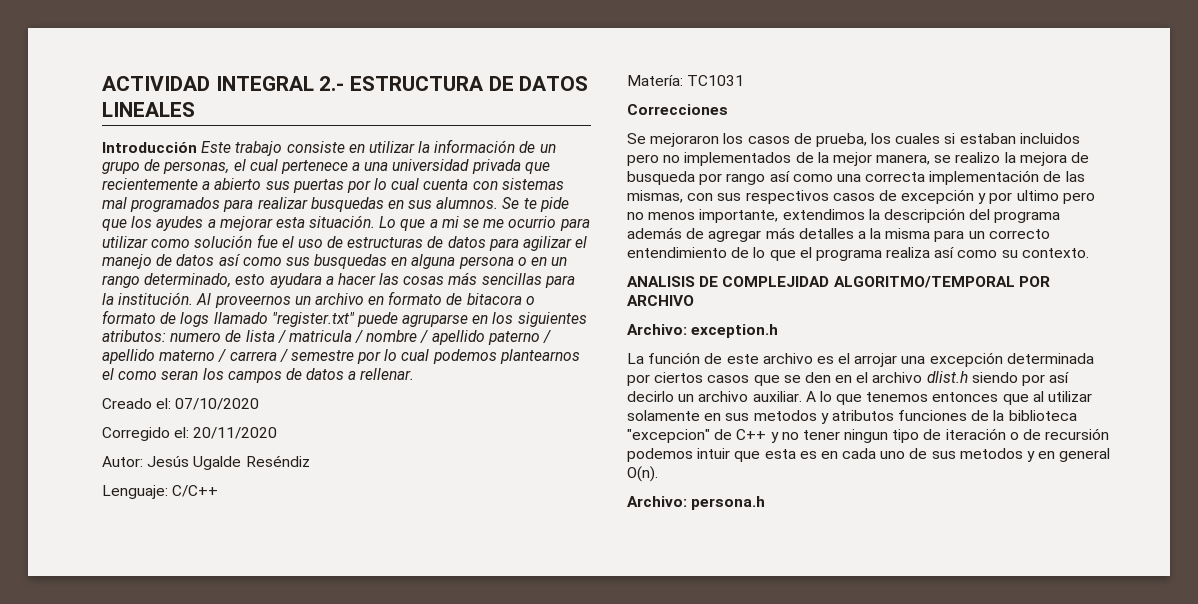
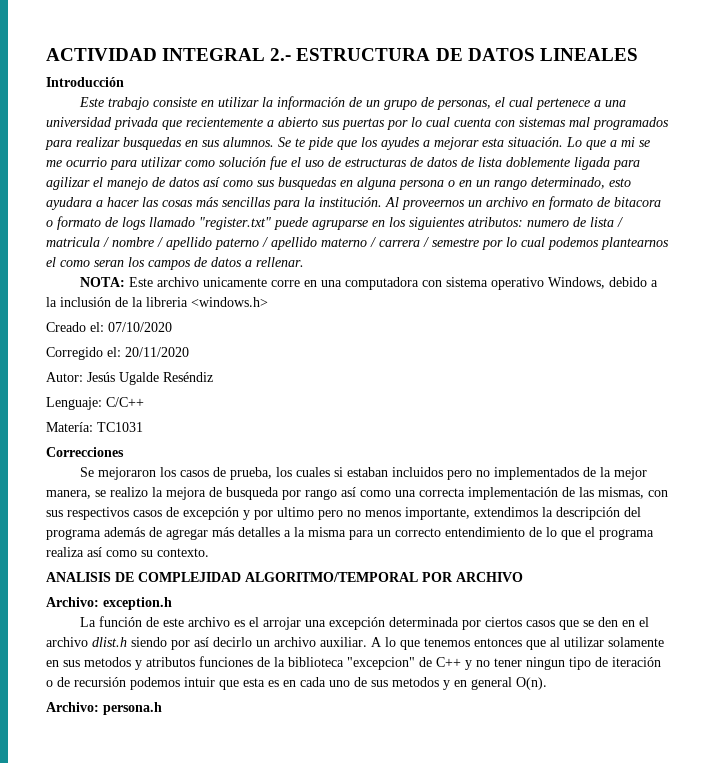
- Introducción Este trabajo consiste en utilizar la información de un grupo de personas, el cual pertenece a una universidad privada que recientemente a abierto sus puertas por lo cual cuenta con sistemas mal programados para realizar busquedas en sus alumnos.
+ Introducción
+ Este trabajo consiste en utilizar la información de un grupo de personas, el cual pertenece a una universidad privada que recientemente a abierto sus puertas por lo cual cuenta con sistemas mal programados para realizar busquedas en sus alumnos.
- Lo que a mi se me ocurrio para utilizar como solución fue el uso de estructuras de datos para agilizar el manejo de datos así como sus busquedas en alguna persona o en un rango determinado, esto ayudara a hacer las cosas más sencillas para la institución.
+ Lo que a mi se me ocurrio para utilizar como solución fue el uso de estructuras de datos de lista doblemente ligada para agilizar el manejo de datos así como sus busquedas en alguna persona o en un rango determinado, esto ayudara a hacer las cosas más sencillas para la institución.
+ NOTA: Este archivo unicamente corre en una computadora con sistema operativo Windows, debido a la inclusión de la libreria <windows.h>

